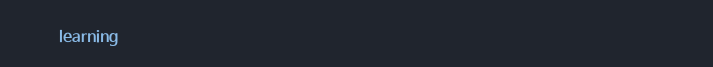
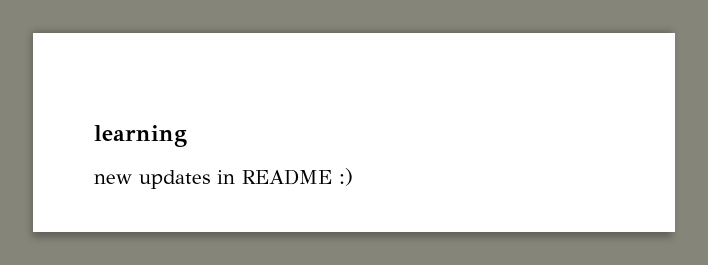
+ new updates in README :)

